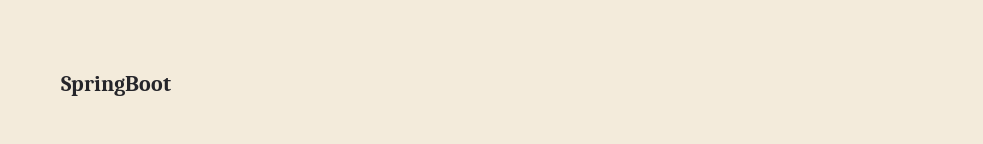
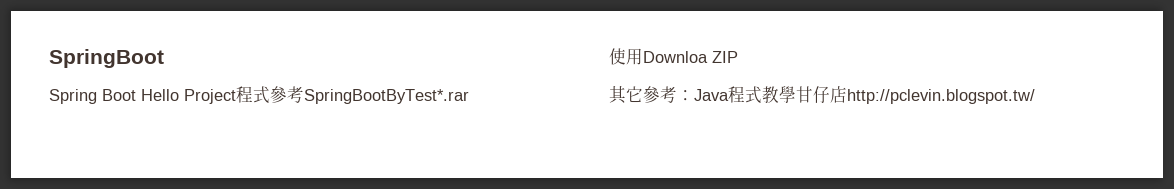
+ Spring Boot Hello Project程式參考SpringBootByTest*.rar
+ 使用Downloa ZIP
+ 其它參考：Java程式教學甘仔店http://pclevin.blogspot.tw/

